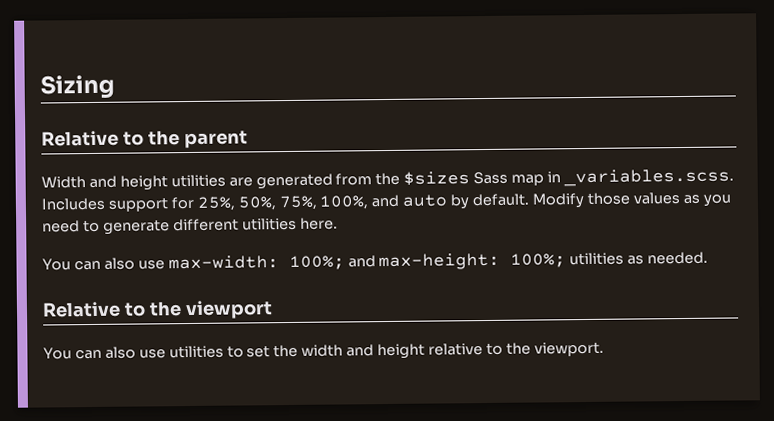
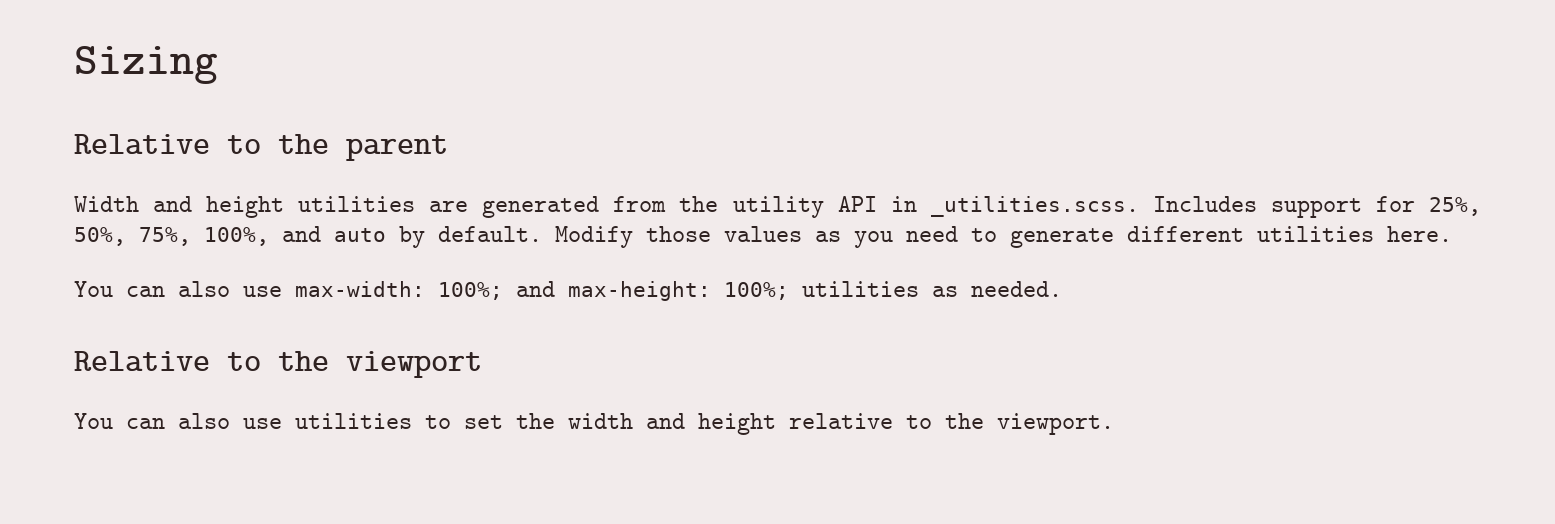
- Width and height utilities are generated from the $sizes Sass map in _variables.scss. Includes support for 25%, 50%, 75%, 100%, and auto by default.
+ Width and height utilities are generated from the utility API in _utilities.scss. Includes support for 25%, 50%, 75%, 100%, and auto by default.

